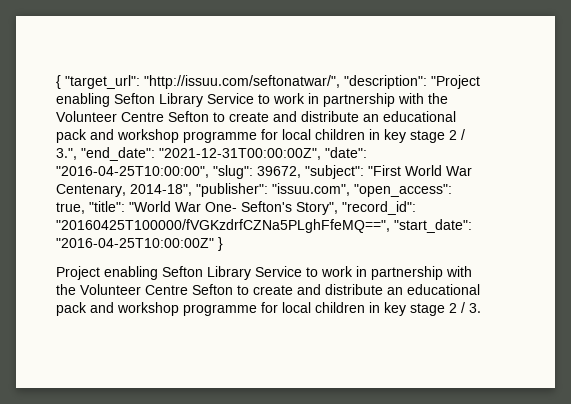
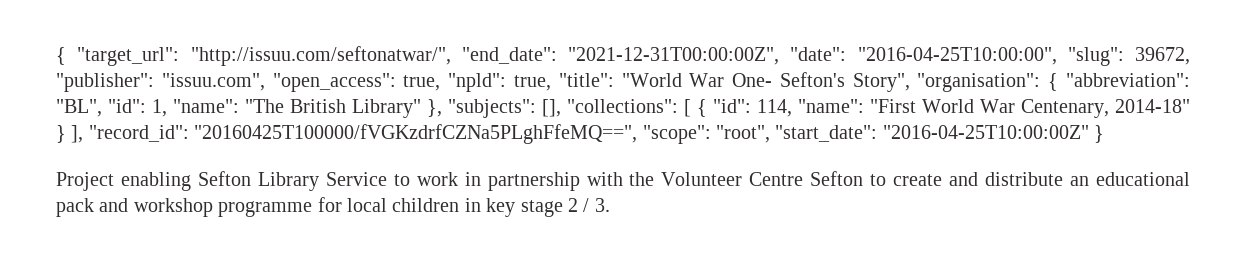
- { "target_url": "http://issuu.com/seftonatwar/", "description": "Project enabling Sefton Library Service to work in partnership with the Volunteer Centre Sefton to create and distribute an educational pack and workshop programme for local children in key stage 2 / 3.", "end_date": "2021-12-31T00:00:00Z", "date": "2016-04-25T10:00:00", "slug": 39672, "subject": "First World War Centenary, 2014-18", "publisher": "issuu.com", "open_access": true, "title": "World War One- Sefton's Story", "record_id": "20160425T100000/fVGKzdrfCZNa5PLghFfeMQ==", "start_date": "2016-04-25T10:00:00Z" }
+ { "target_url": "http://issuu.com/seftonatwar/", "end_date": "2021-12-31T00:00:00Z", "date": "2016-04-25T10:00:00", "slug": 39672, "publisher": "issuu.com", "open_access": true, "npld": true, "title": "World War One- Sefton's Story", "organisation": { "abbreviation": "BL", "id": 1, "name": "The British Library" }, "subjects": [], "collections": [ { "id": 114, "name": "First World War Centenary, 2014-18" } ], "record_id": "20160425T100000/fVGKzdrfCZNa5PLghFfeMQ==", "scope": "root", "start_date": "2016-04-25T10:00:00Z" }

